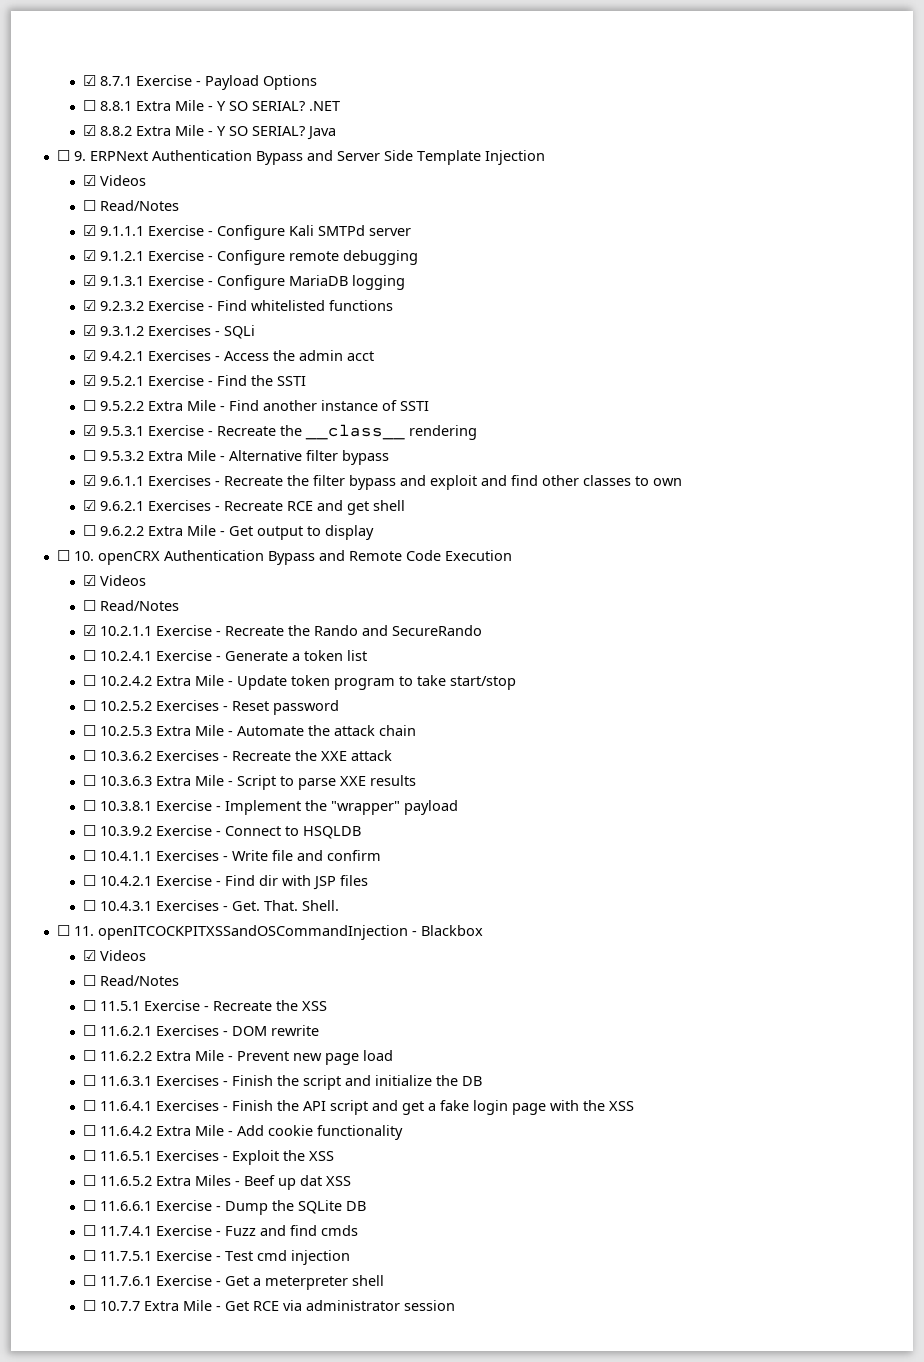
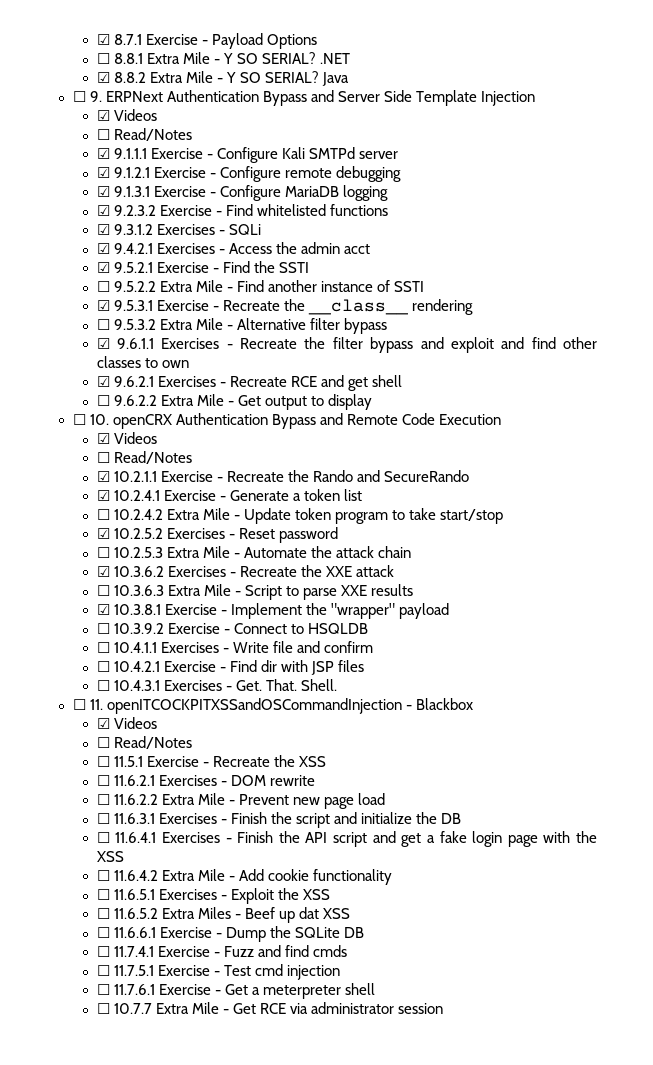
- ☐ 10.2.4.1 Exercise - Generate a token list
+ ☑ 10.2.4.1 Exercise - Generate a token list
- ☐ 10.2.5.2 Exercises - Reset password
+ ☑ 10.2.5.2 Exercises - Reset password
- ☐ 10.3.6.2 Exercises - Recreate the XXE attack
+ ☑ 10.3.6.2 Exercises - Recreate the XXE attack
- ☐ 10.3.8.1 Exercise - Implement the "wrapper" payload
+ ☑ 10.3.8.1 Exercise - Implement the "wrapper" payload

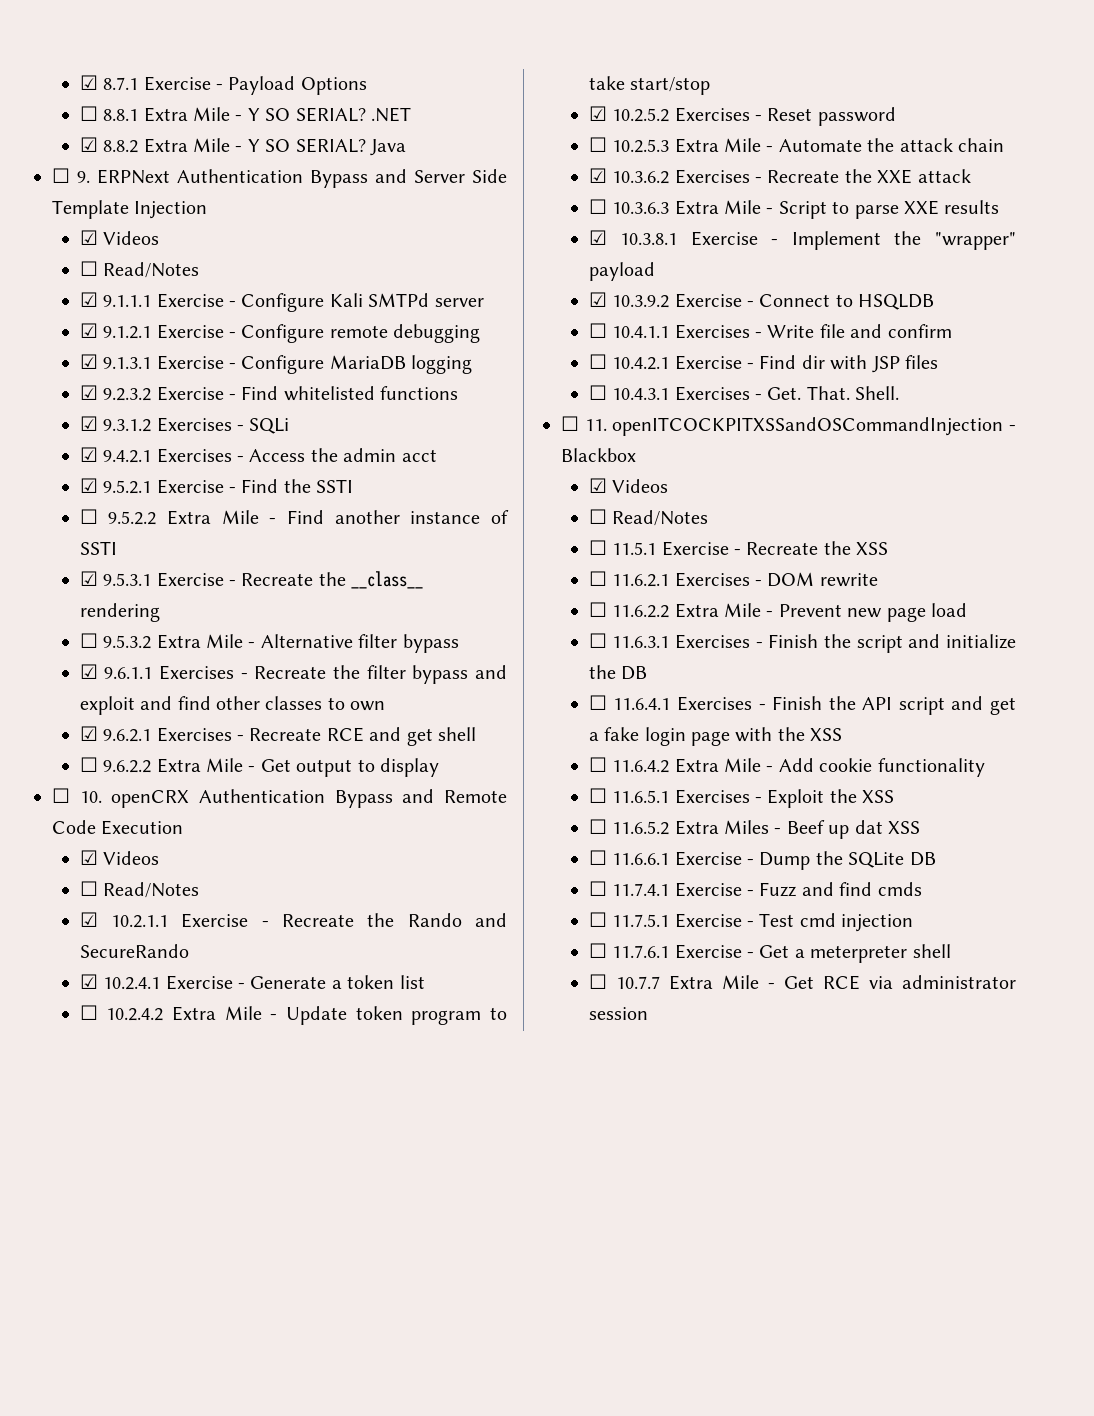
- ☐ 10.3.9.2 Exercise - Connect to HSQLDB
+ ☑ 10.3.9.2 Exercise - Connect to HSQLDB

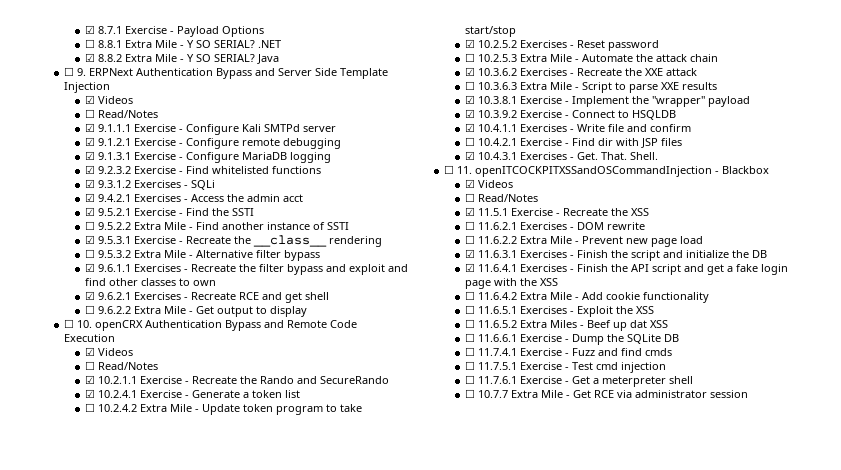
- ☐ 10.4.1.1 Exercises - Write file and confirm
+ ☑ 10.4.1.1 Exercises - Write file and confirm
- ☐ 10.4.3.1 Exercises - Get. That.
+ ☑ 10.4.3.1 Exercises - Get. That.
- ☐ 11.5.1 Exercise - Recreate the XSS
+ ☑ 11.5.1 Exercise - Recreate the XSS
- ☐ 11.6.3.1 Exercises - Finish the script and initialize the DB
+ ☑ 11.6.3.1 Exercises - Finish the script and initialize the DB
- ☐ 11.6.4.1 Exercises - Finish the API script and get a fake login page with the XSS
+ ☑ 11.6.4.1 Exercises - Finish the API script and get a fake login page with the XSS

